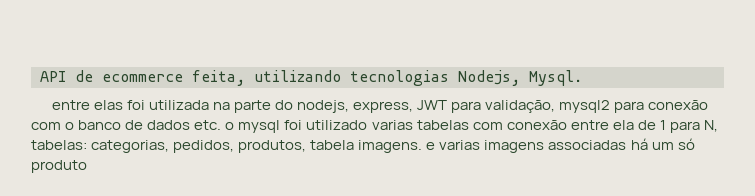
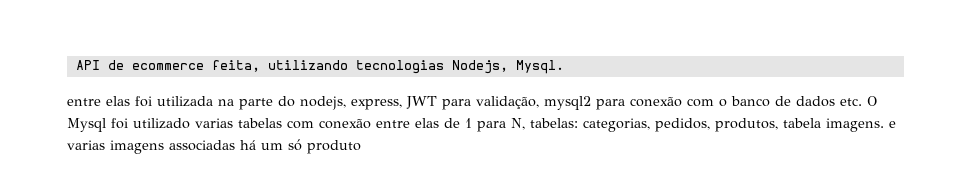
- entre elas foi utilizada na parte do nodejs, express, JWT para validação, mysql2 para conexão com o banco de dados etc. o mysql foi utilizado varias tabelas com conexão entre ela de 1 para N, tabelas: categorias, pedidos, produtos, tabela imagens. e varias imagens associadas há um só produto
+ entre elas foi utilizada na parte do nodejs, express, JWT para validação, mysql2 para conexão com o banco de dados etc. O Mysql foi utilizado varias tabelas com conexão entre elas de 1 para N, tabelas: categorias, pedidos, produtos, tabela imagens. e varias imagens associadas há um só produto

